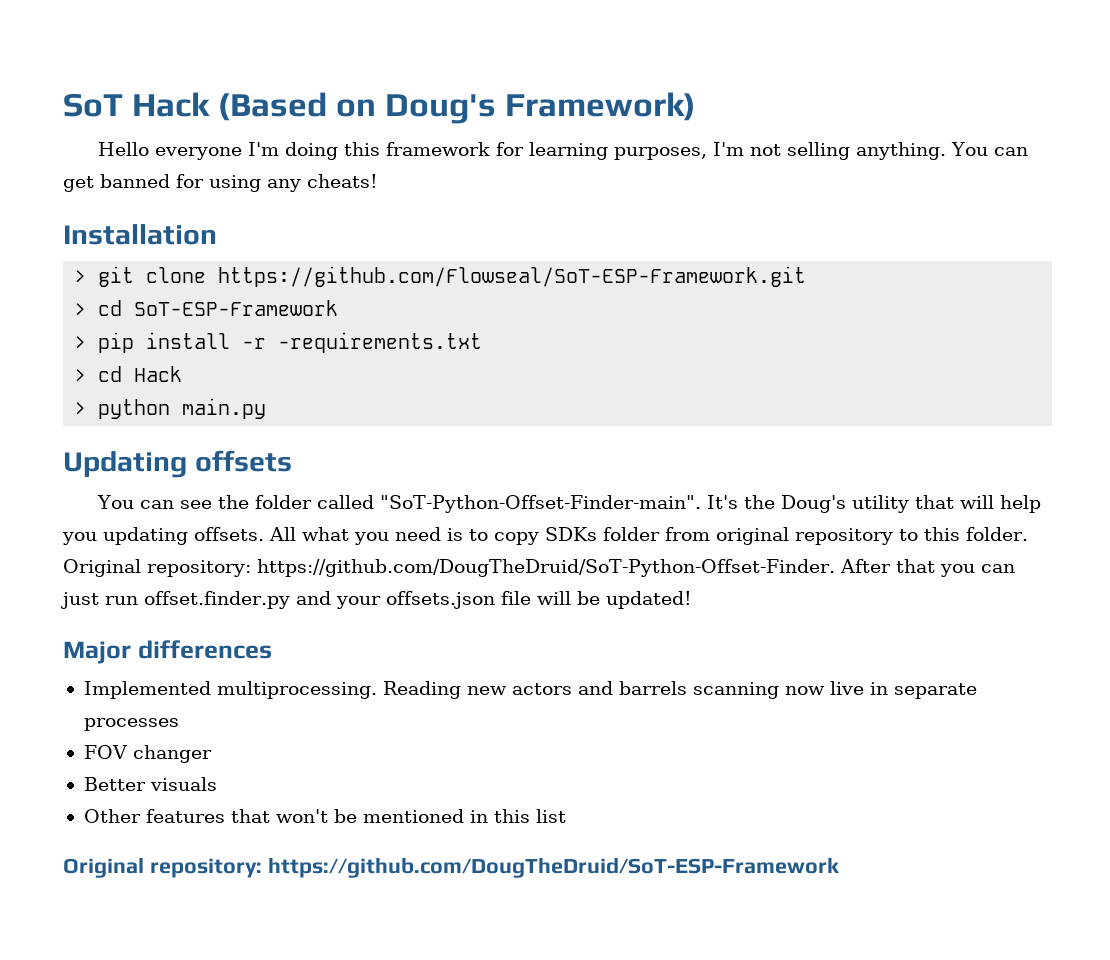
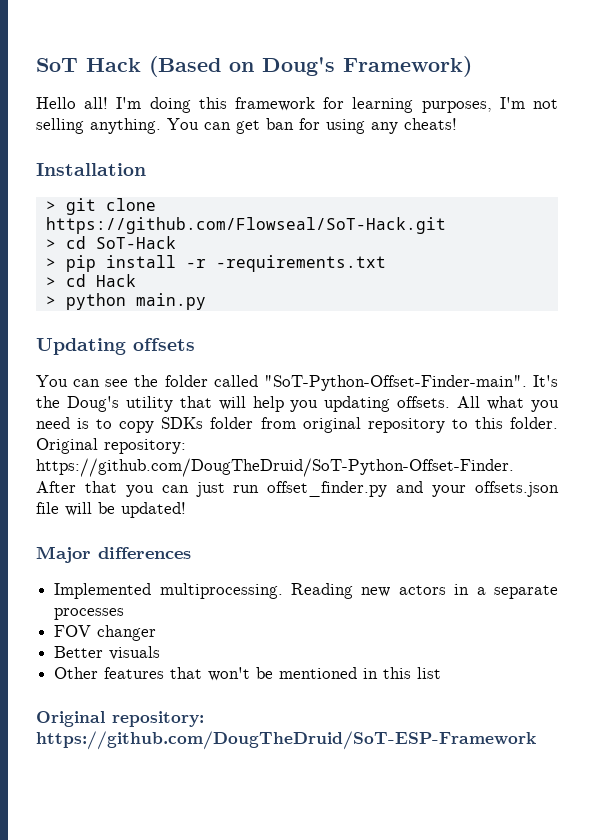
- Hello everyone I'm doing this framework for learning purposes, I'm not selling anything.
+ Hello all! I'm doing this framework for learning purposes, I'm not selling anything.
- You can get banned for using any cheats!
+ You can get ban for using any cheats!
- > git clone https://github.com/Flowseal/SoT-ESP-Framework.git
- > cd SoT-ESP-Framework
+ > git clone https://github.com/Flowseal/SoT-Hack.git
+ > cd SoT-Hack
- Original repository: https://github.com/DougTheDruid/SoT-Python-Offset-Finder. After that you can just run offset.finder.py and your offsets.json file will be updated!
+ Original repository: https://github.com/DougTheDruid/SoT-Python-Offset-Finder. After that you can just run offset_finder.py and your offsets.json file will be updated!
- Reading new actors and barrels scanning now live in separate processes
+ Reading new actors in a separate processes

